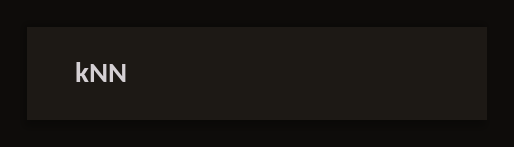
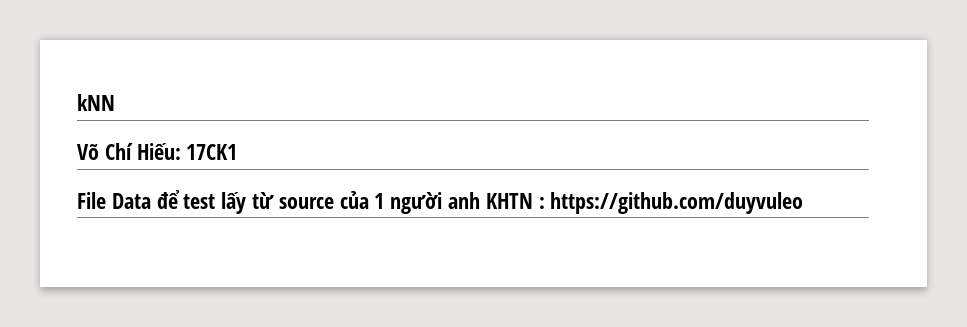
+ Võ Chí Hiếu: 17CK1
+ File Data để test lấy từ source của 1 người anh KHTN : https://github.com/duyvuleo

